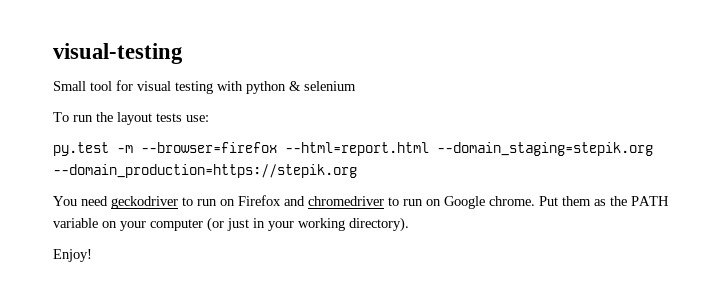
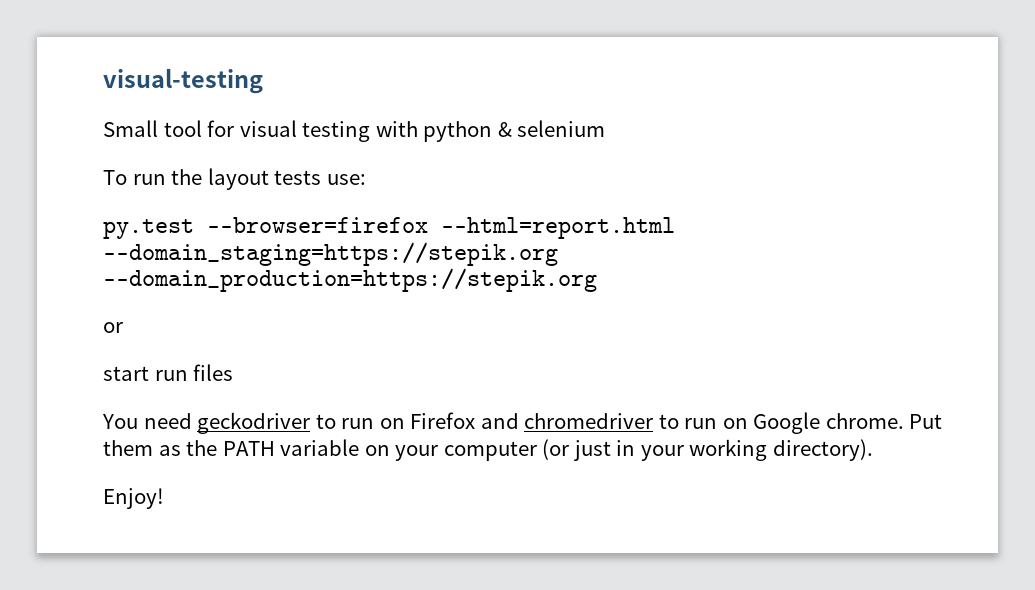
- py.test -m --browser=firefox --html=report.html --domain_staging=stepik.org --domain_production=https://stepik.org
+ py.test --browser=firefox --html=report.html --domain_staging=https://stepik.org --domain_production=https://stepik.org
+ or
+ start run files

